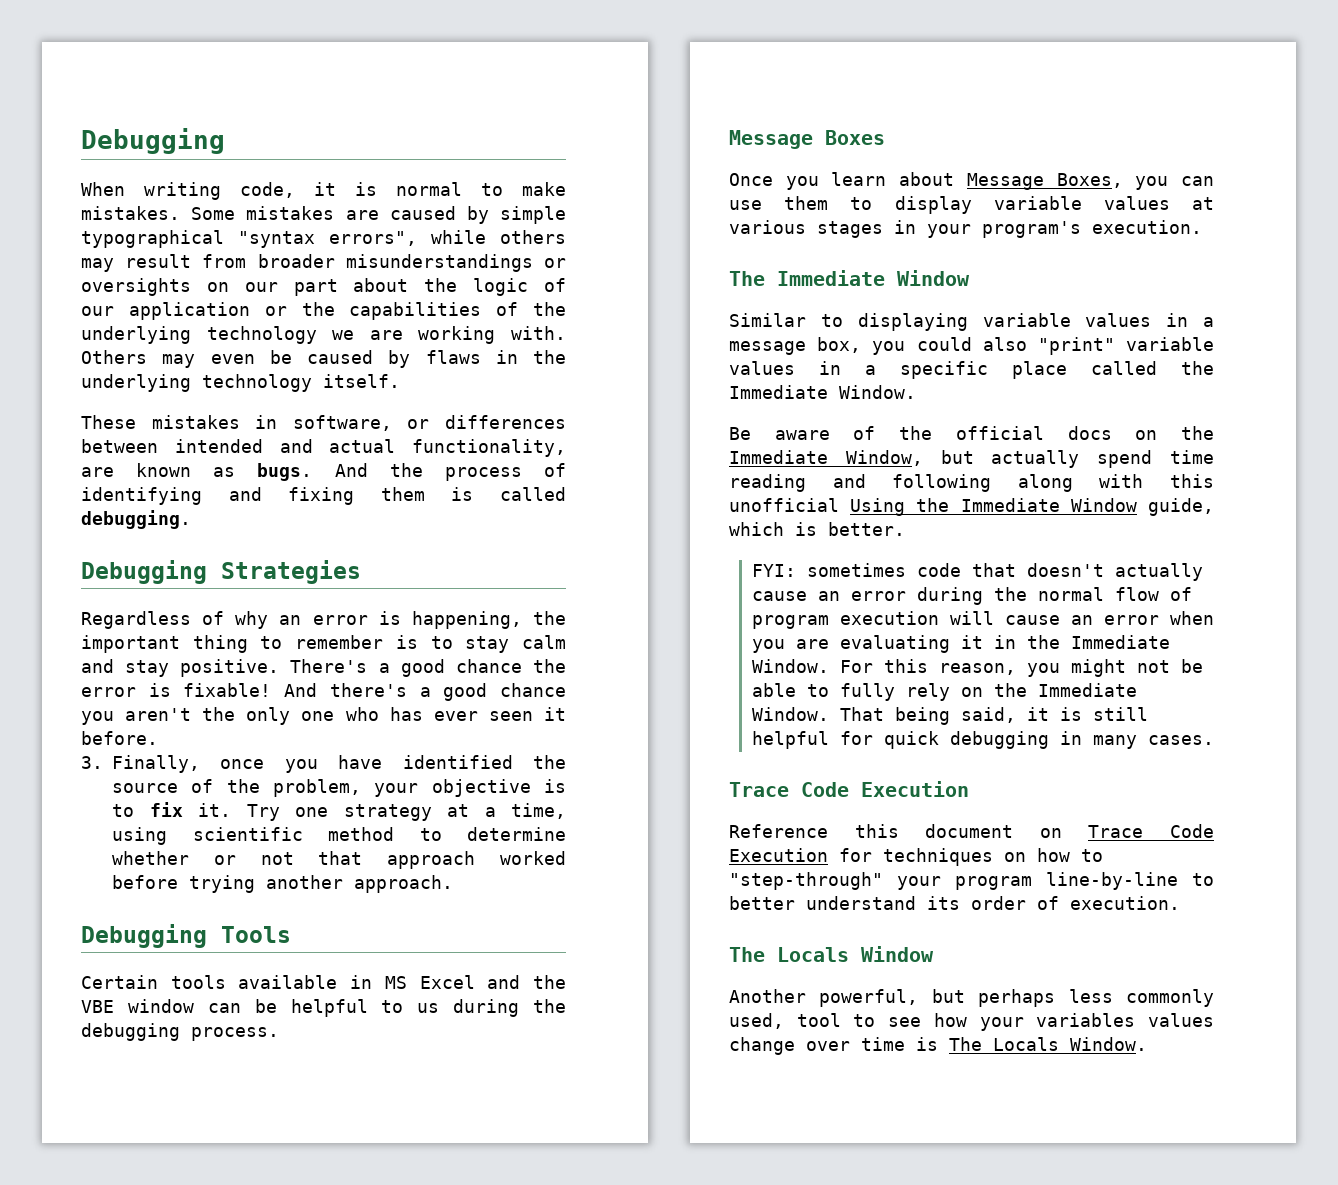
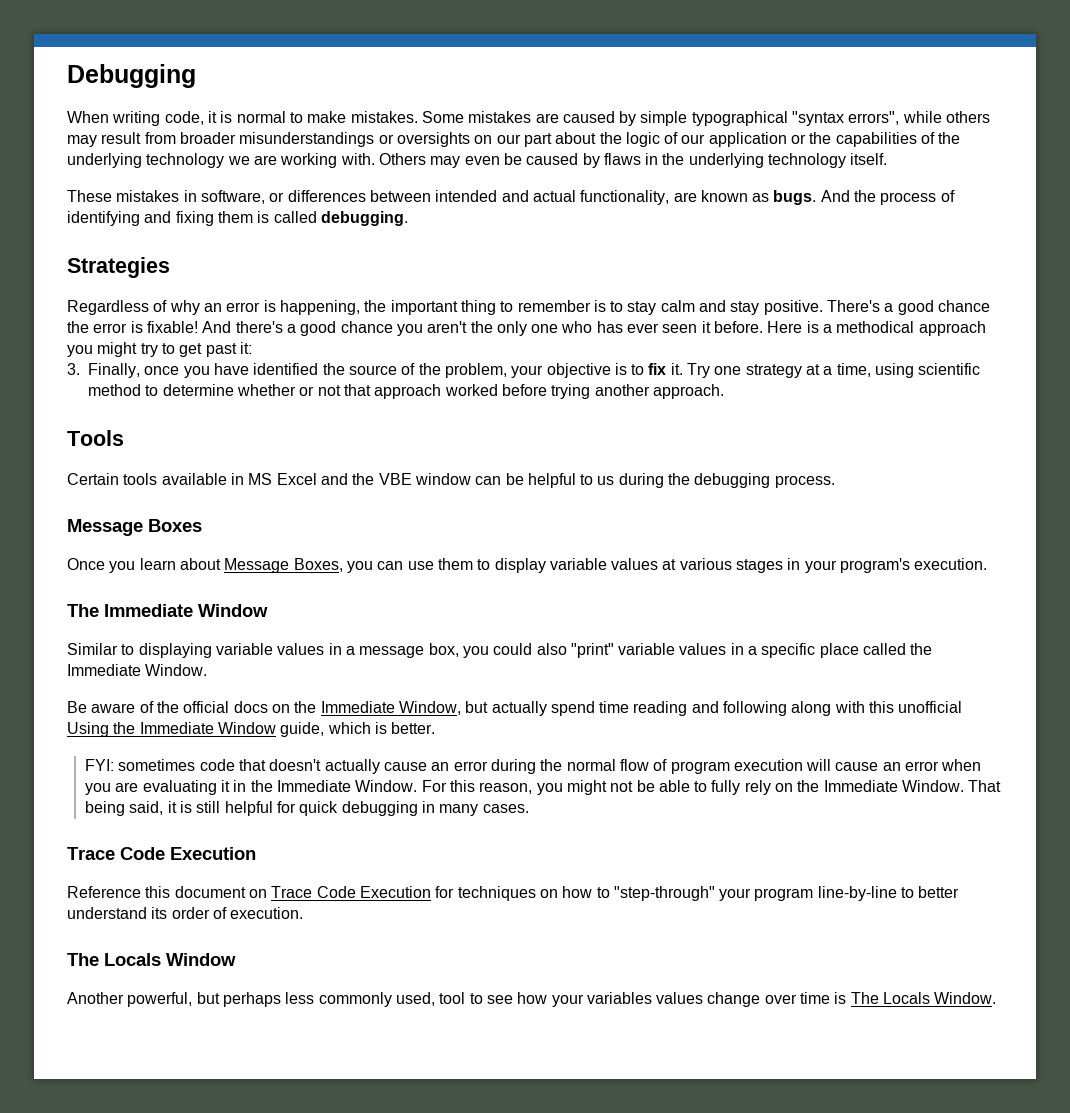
- Debugging Strategies
+ Strategies
+ Here is a methodical approach you might try to get past it:
- Debugging Tools
+ Tools

